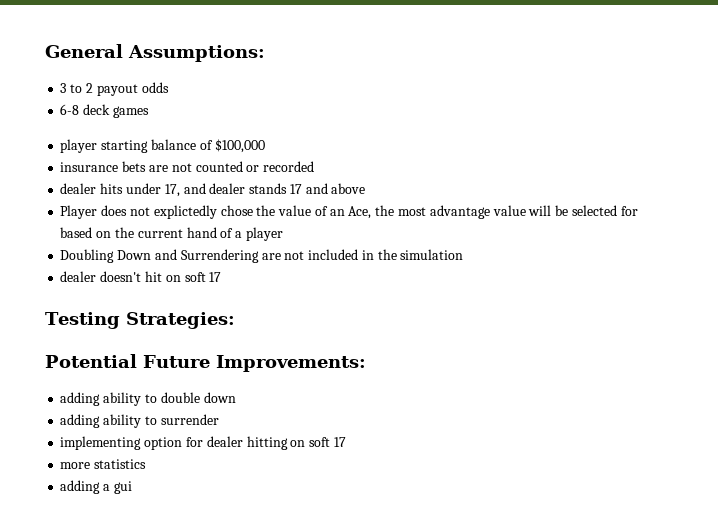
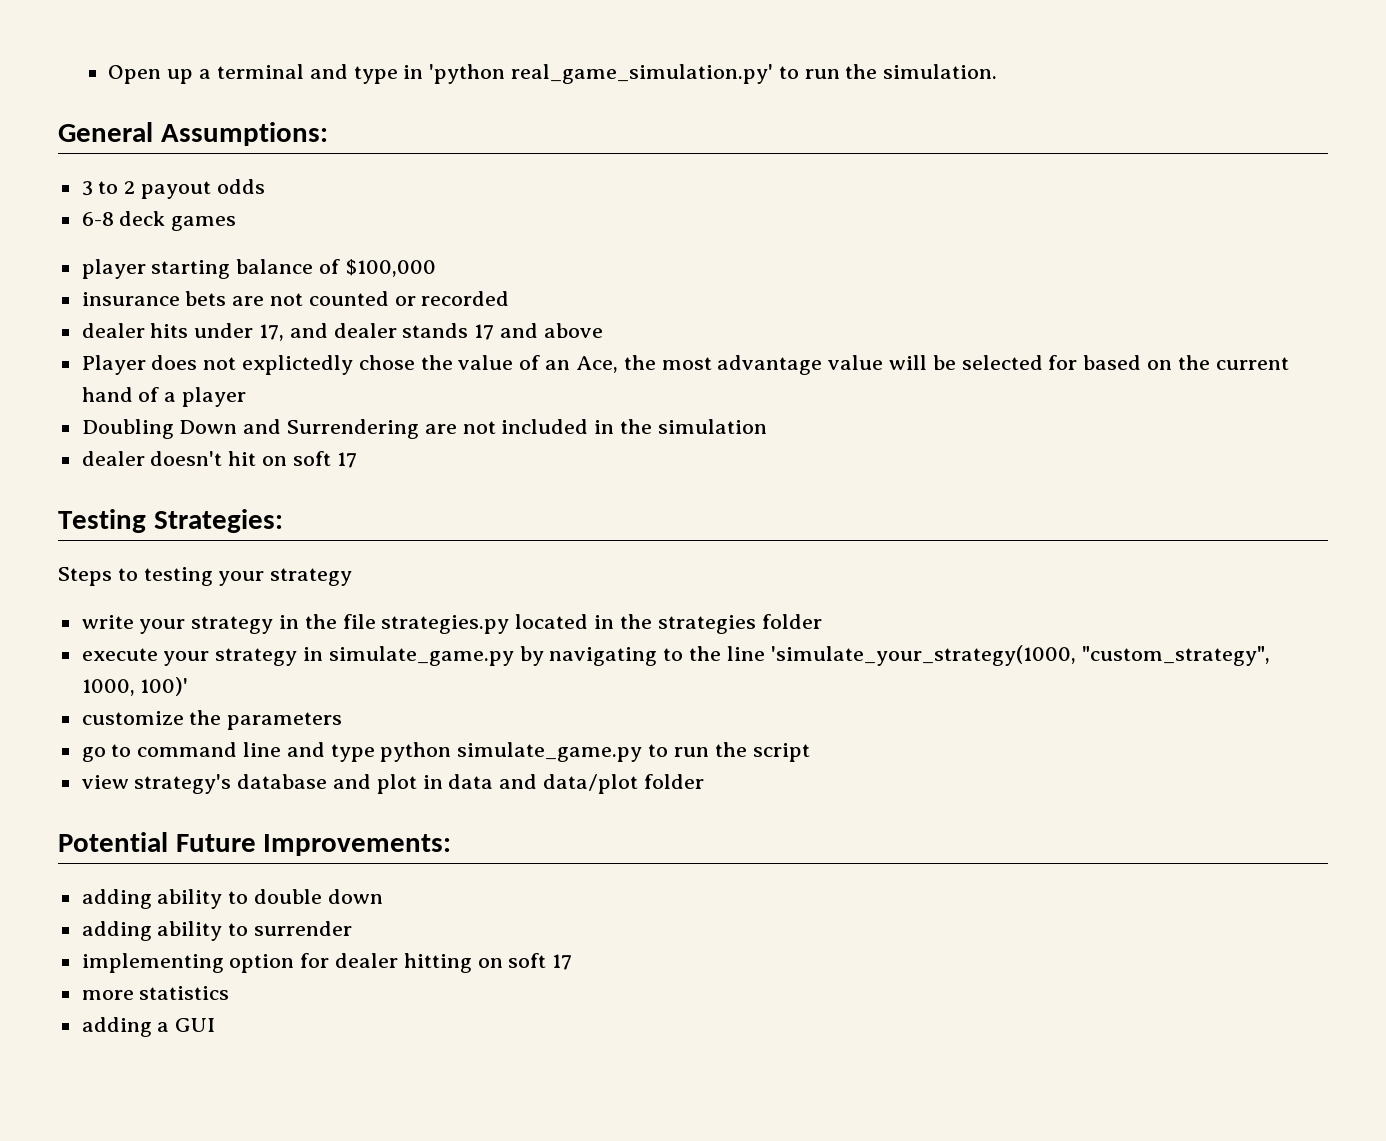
+ Open up a terminal and type in 'python real_game_simulation.py' to run the simulation.
+ Steps to testing your strategy
+ write your strategy in the file strategies.py located in the strategies folder
+ execute your strategy in simulate_game.py by navigating to the line 'simulate_your_strategy(1000, "custom_strategy", 1000, 100)'
+ customize the parameters
+ go to command line and type python simulate_game.py to run the script
+ view strategy's database and plot in data and data/plot folder
- adding a gui
+ adding a GUI

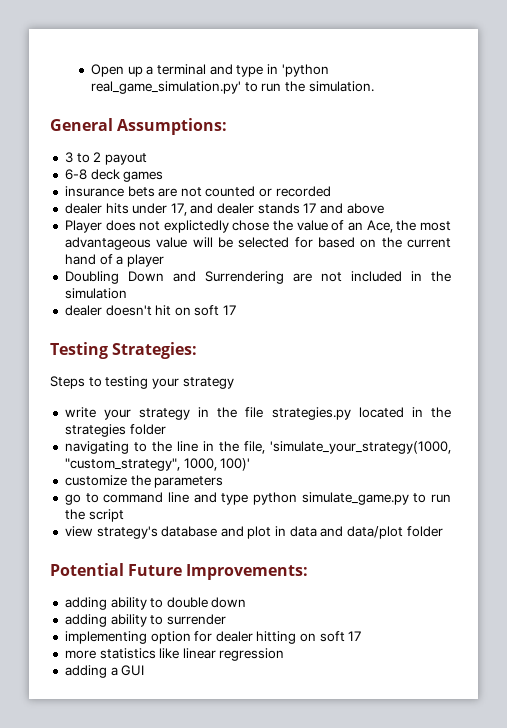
- 3 to 2 payout odds
+ 3 to 2 payout
- player starting balance of $100,000
- Player does not explictedly chose the value of an Ace, the most advantage value will be selected for based on the current hand of a player
+ Player does not explictedly chose the value of an Ace, the most advantageous value will be selected for based on the current hand of a player
- execute your strategy in simulate_game.py by navigating to the line 'simulate_your_strategy(1000, "custom_strategy", 1000, 100)'
+ navigating to the line in the file, 'simulate_your_strategy(1000, "custom_strategy", 1000, 100)'
- more statistics
+ more statistics like linear regression

